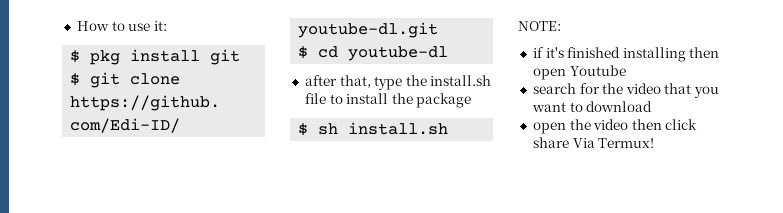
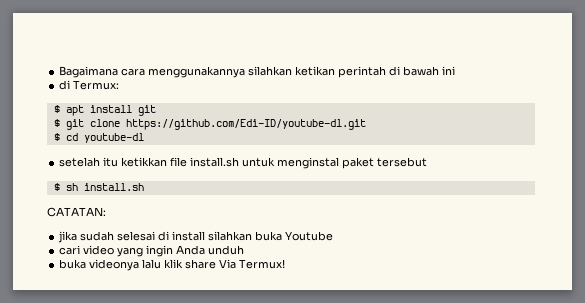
- How to use it:
- $ pkg install git
+ Bagaimana cara menggunakannya silahkan ketikan perintah di bawah ini
+ di Termux:
+ $ apt install git
- after that, type the install.sh file to install the package
+ setelah itu ketikkan file install.sh untuk menginstal paket tersebut
  $ sh install.sh
- NOTE:
- if it's finished installing then open Youtube
- search for the video that you want to download
- open the video then click share Via Termux!
+ CATATAN:
+ jika sudah selesai di install silahkan buka Youtube
+ cari video yang ingin Anda unduh
+ buka videonya lalu klik share Via Termux!

